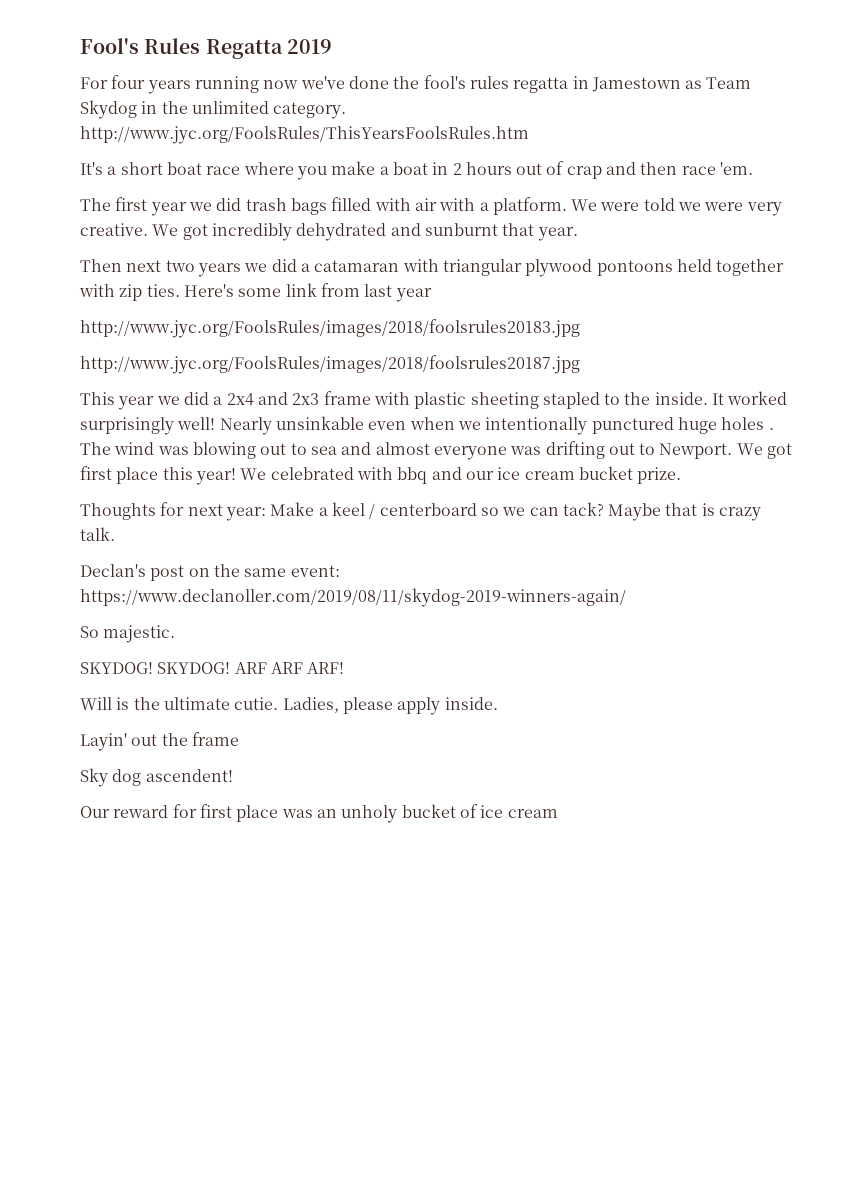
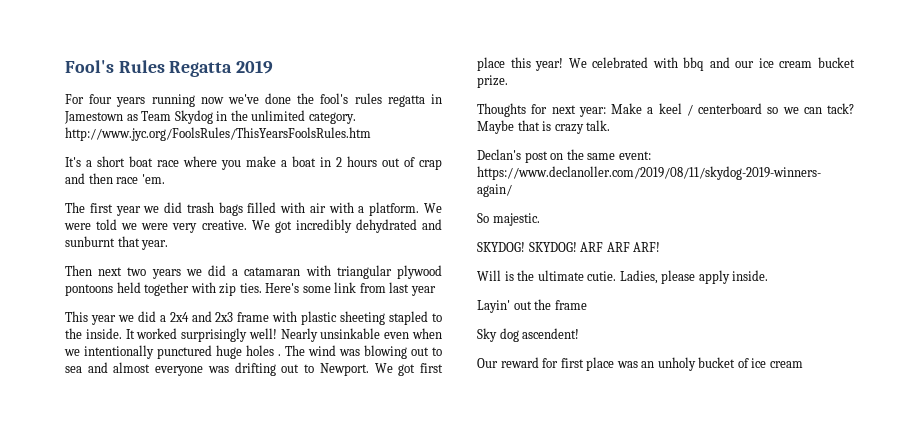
- http://www.jyc.org/FoolsRules/images/2018/foolsrules20183.jpg
- http://www.jyc.org/FoolsRules/images/2018/foolsrules20187.jpg

